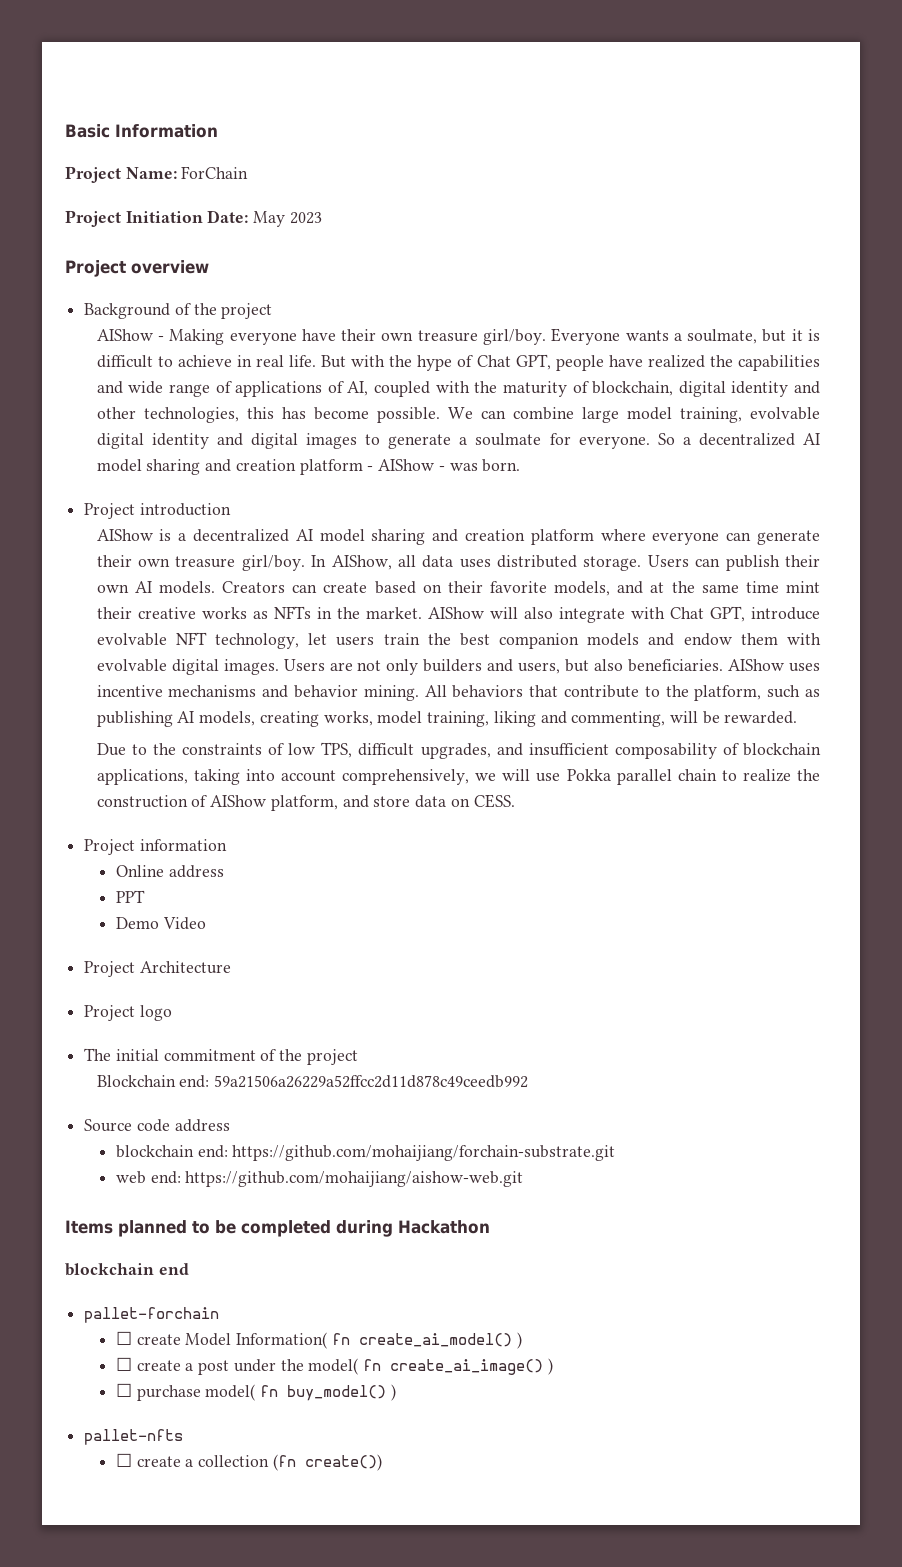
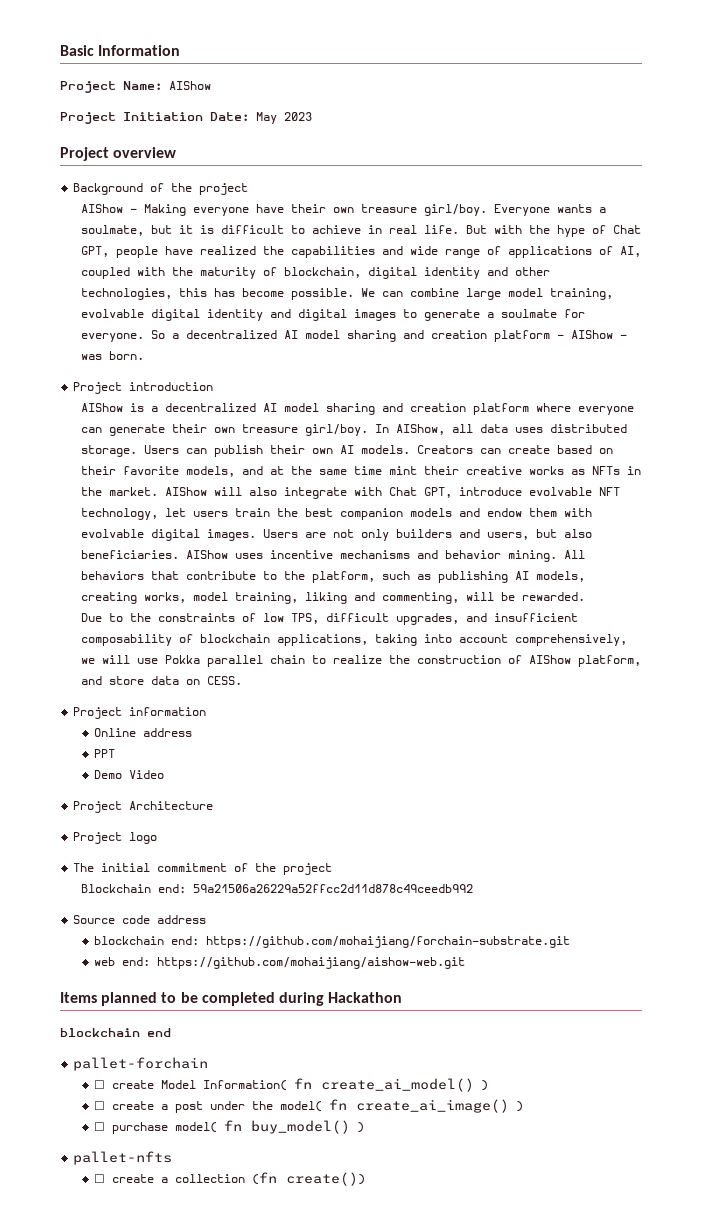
- Project Name: ForChain
+ Project Name: AIShow

